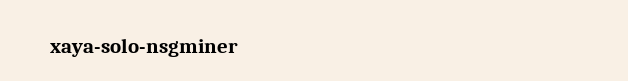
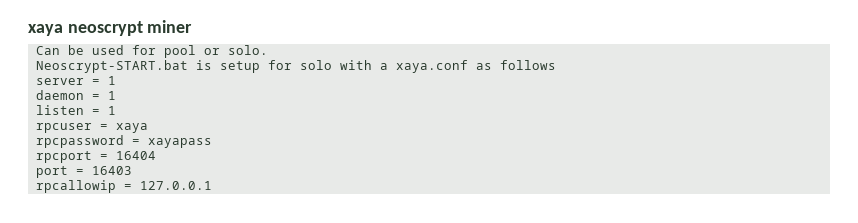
- xaya-solo-nsgminer
+ xaya neoscrypt miner
+ Can be used for pool or solo.
+ Neoscrypt-START.bat is setup for solo with a xaya.conf as follows
+ server = 1
+ daemon = 1
+ listen = 1
+ rpcuser = xaya
+ rpcpassword = xayapass
+ rpcport = 16404
+ port = 16403
+ rpcallowip = 127.0.0.1

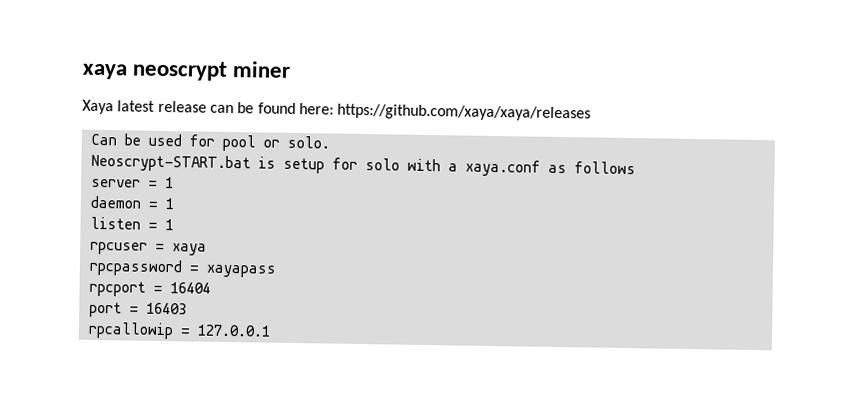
+ Xaya latest release can be found here: https://github.com/xaya/xaya/releases

